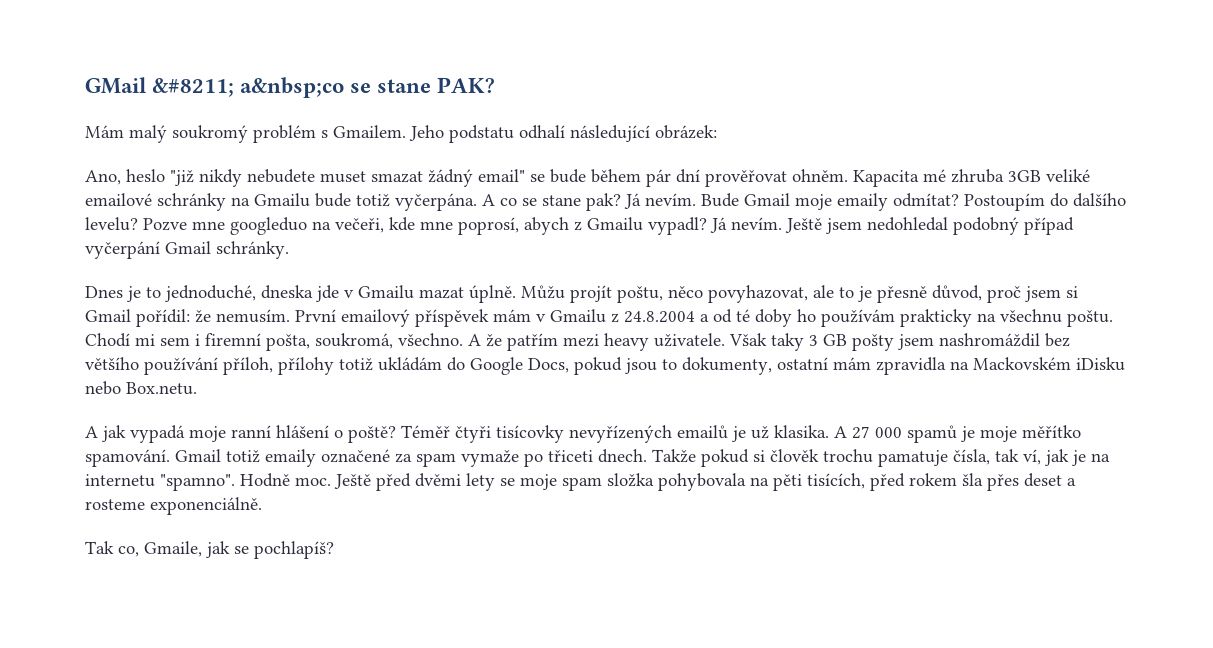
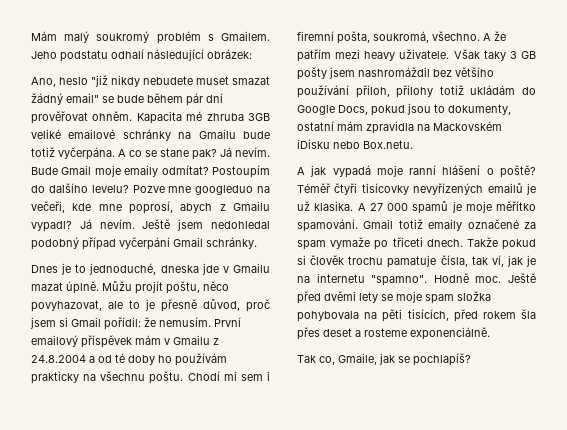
- GMail &#8211; a&nbsp;co se stane PAK?

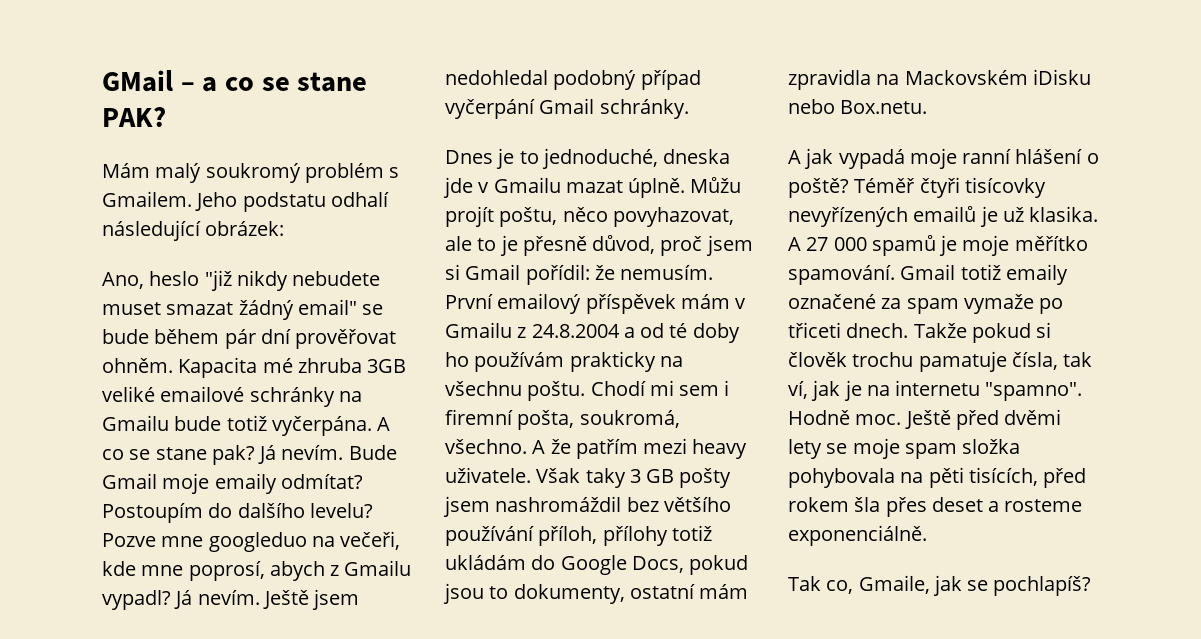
+ GMail – a co se stane PAK?

